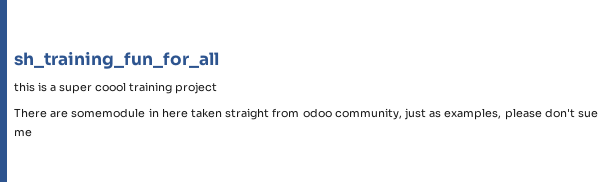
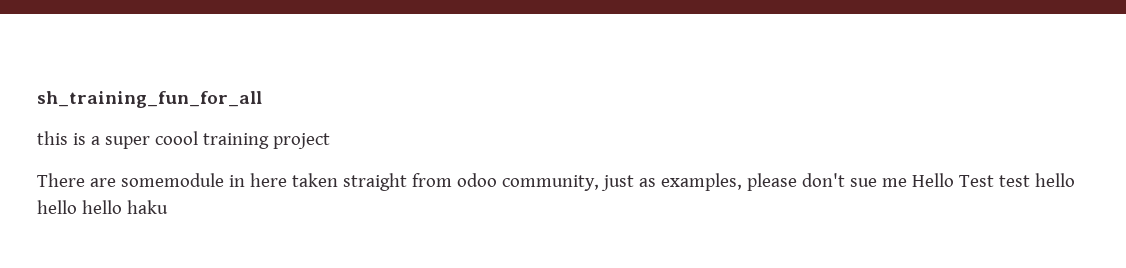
- There are somemodule in here taken straight from odoo community, just as examples, please don't sue me
+ There are somemodule in here taken straight from odoo community, just as examples, please don't sue me Hello Test test hello hello hello haku

